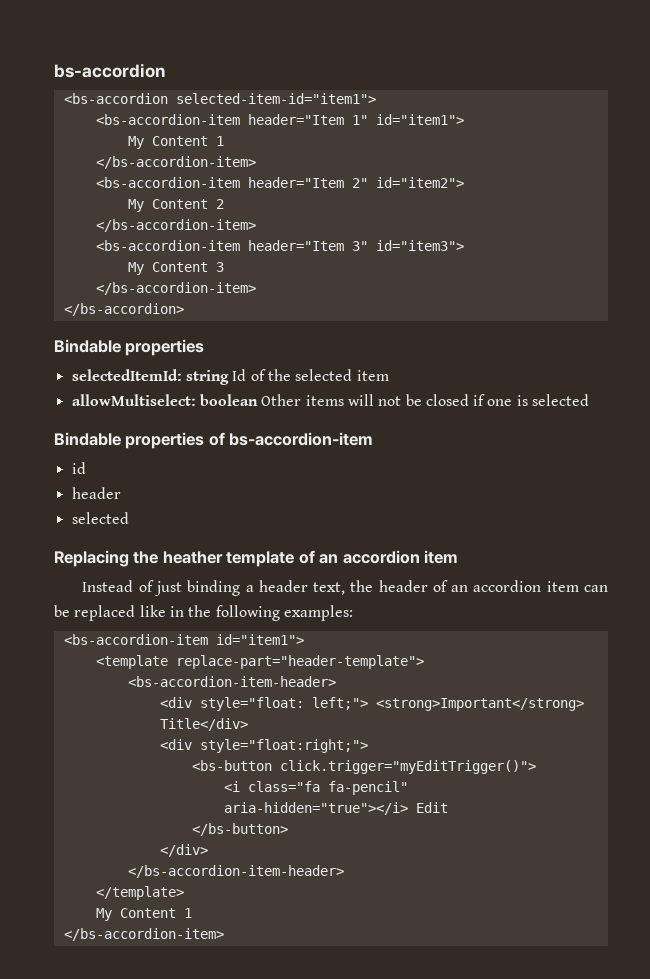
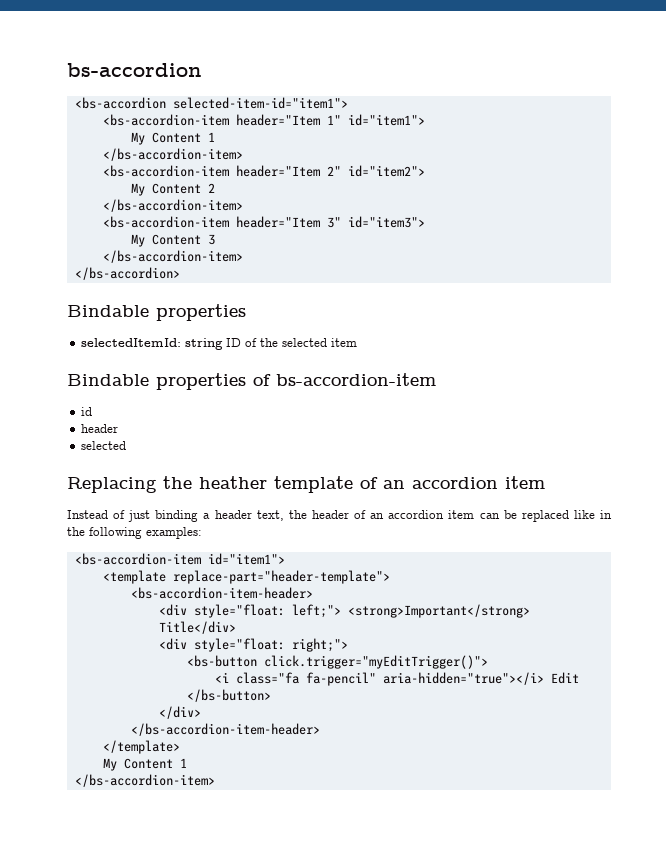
- selectedItemId: string Id of the selected item
+ selectedItemId: string ID of the selected item
- allowMultiselect: boolean Other items will not be closed if one is selected
- <div style="float:right;">
+ <div style="float: right;">

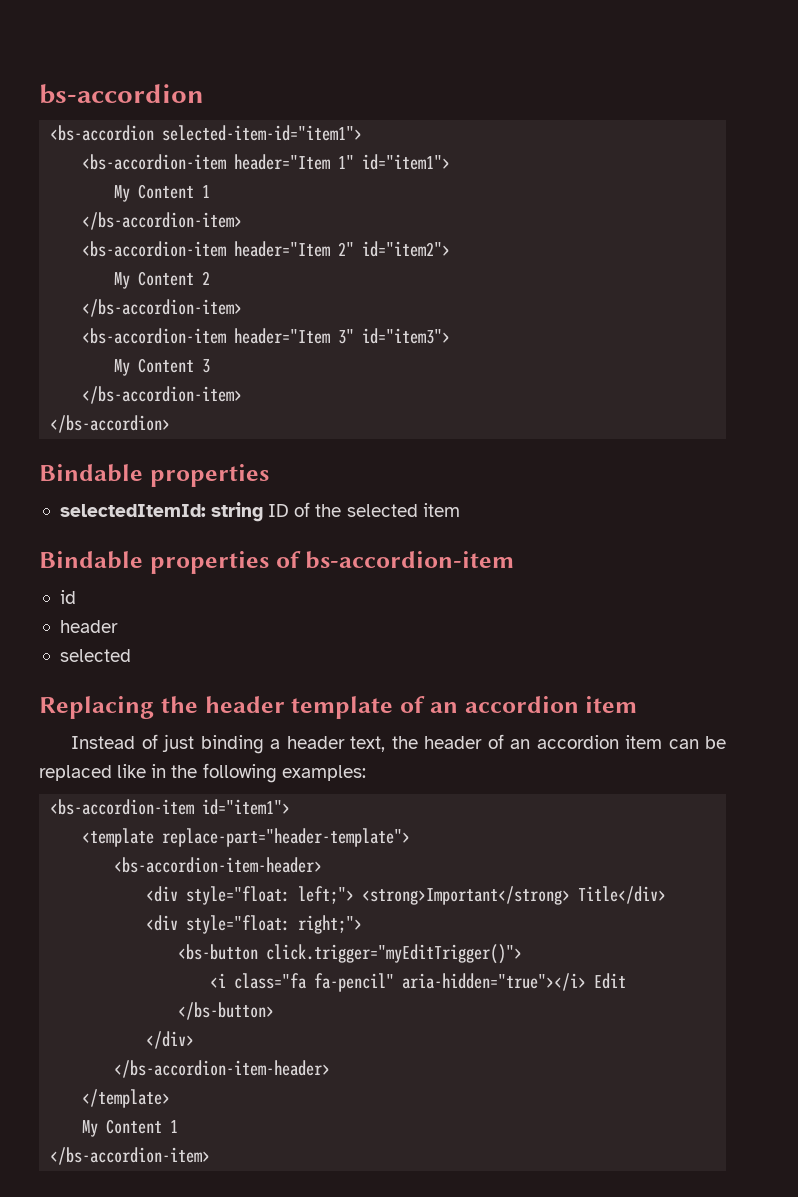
- Replacing the heather template of an accordion item
+ Replacing the header template of an accordion item

